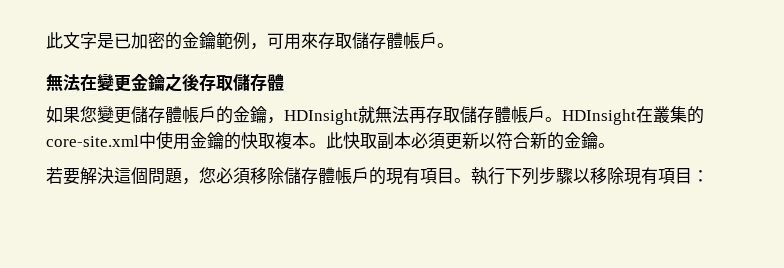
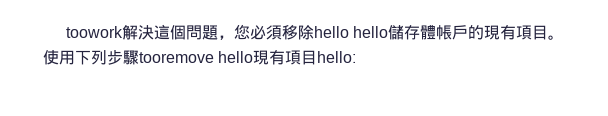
- 此文字是已加密的金鑰範例，可用來存取儲存體帳戶。
- 無法在變更金鑰之後存取儲存體
- 如果您變更儲存體帳戶的金鑰，HDInsight就無法再存取儲存體帳戶。HDInsight在叢集的core-site.xml中使用金鑰的快取複本。此快取副本必須更新以符合新的金鑰。
- 若要解決這個問題，您必須移除儲存體帳戶的現有項目。
+ toowork解決這個問題，您必須移除hello hello儲存體帳戶的現有項目。
- 執行下列步驟以移除現有項目：
+ 使用下列步驟tooremove hello現有項目hello:

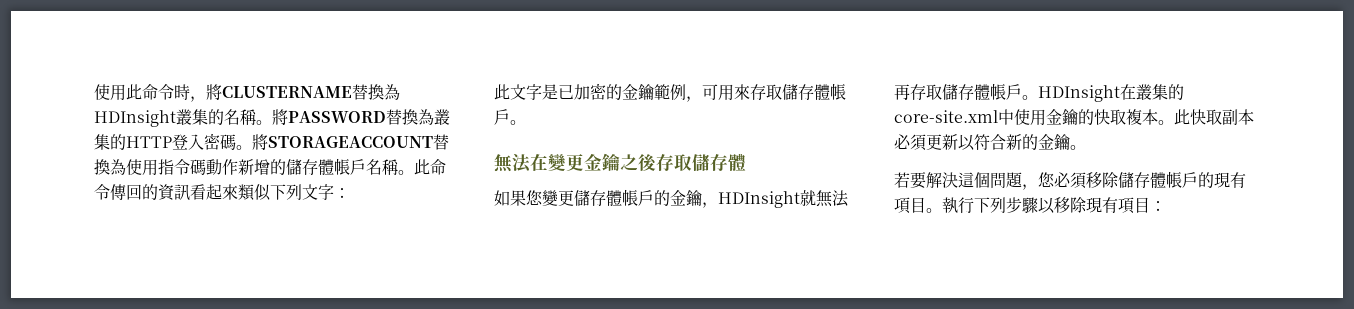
- toowork解決這個問題，您必須移除hello hello儲存體帳戶的現有項目。
+ 使用此命令時，將CLUSTERNAME替換為HDInsight叢集的名稱。將PASSWORD替換為叢集的HTTP登入密碼。將STORAGEACCOUNT替換為使用指令碼動作新增的儲存體帳戶名稱。此命令傳回的資訊看起來類似下列文字：
+ 此文字是已加密的金鑰範例，可用來存取儲存體帳戶。
+ 無法在變更金鑰之後存取儲存體
+ 如果您變更儲存體帳戶的金鑰，HDInsight就無法再存取儲存體帳戶。HDInsight在叢集的core-site.xml中使用金鑰的快取複本。此快取副本必須更新以符合新的金鑰。
+ 若要解決這個問題，您必須移除儲存體帳戶的現有項目。
- 使用下列步驟tooremove hello現有項目hello:
+ 執行下列步驟以移除現有項目：

